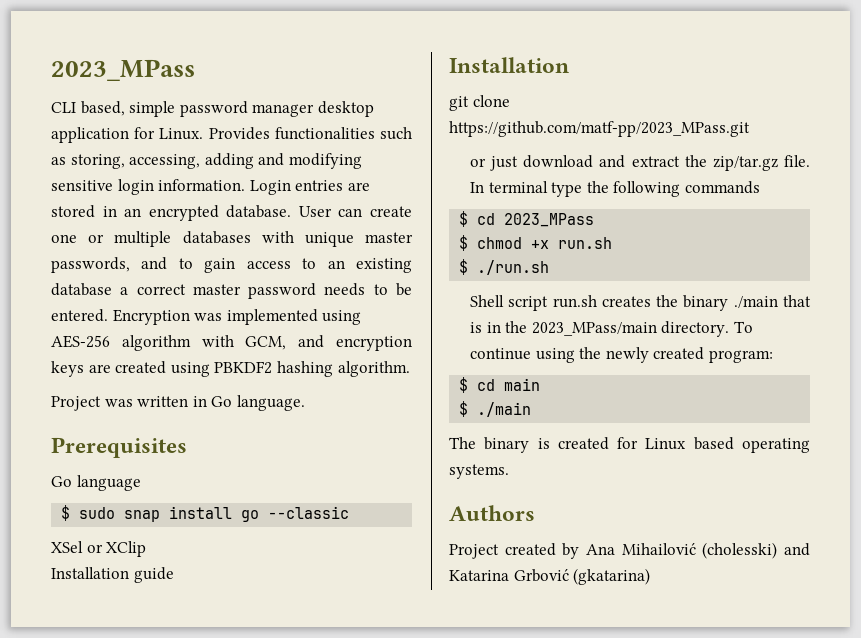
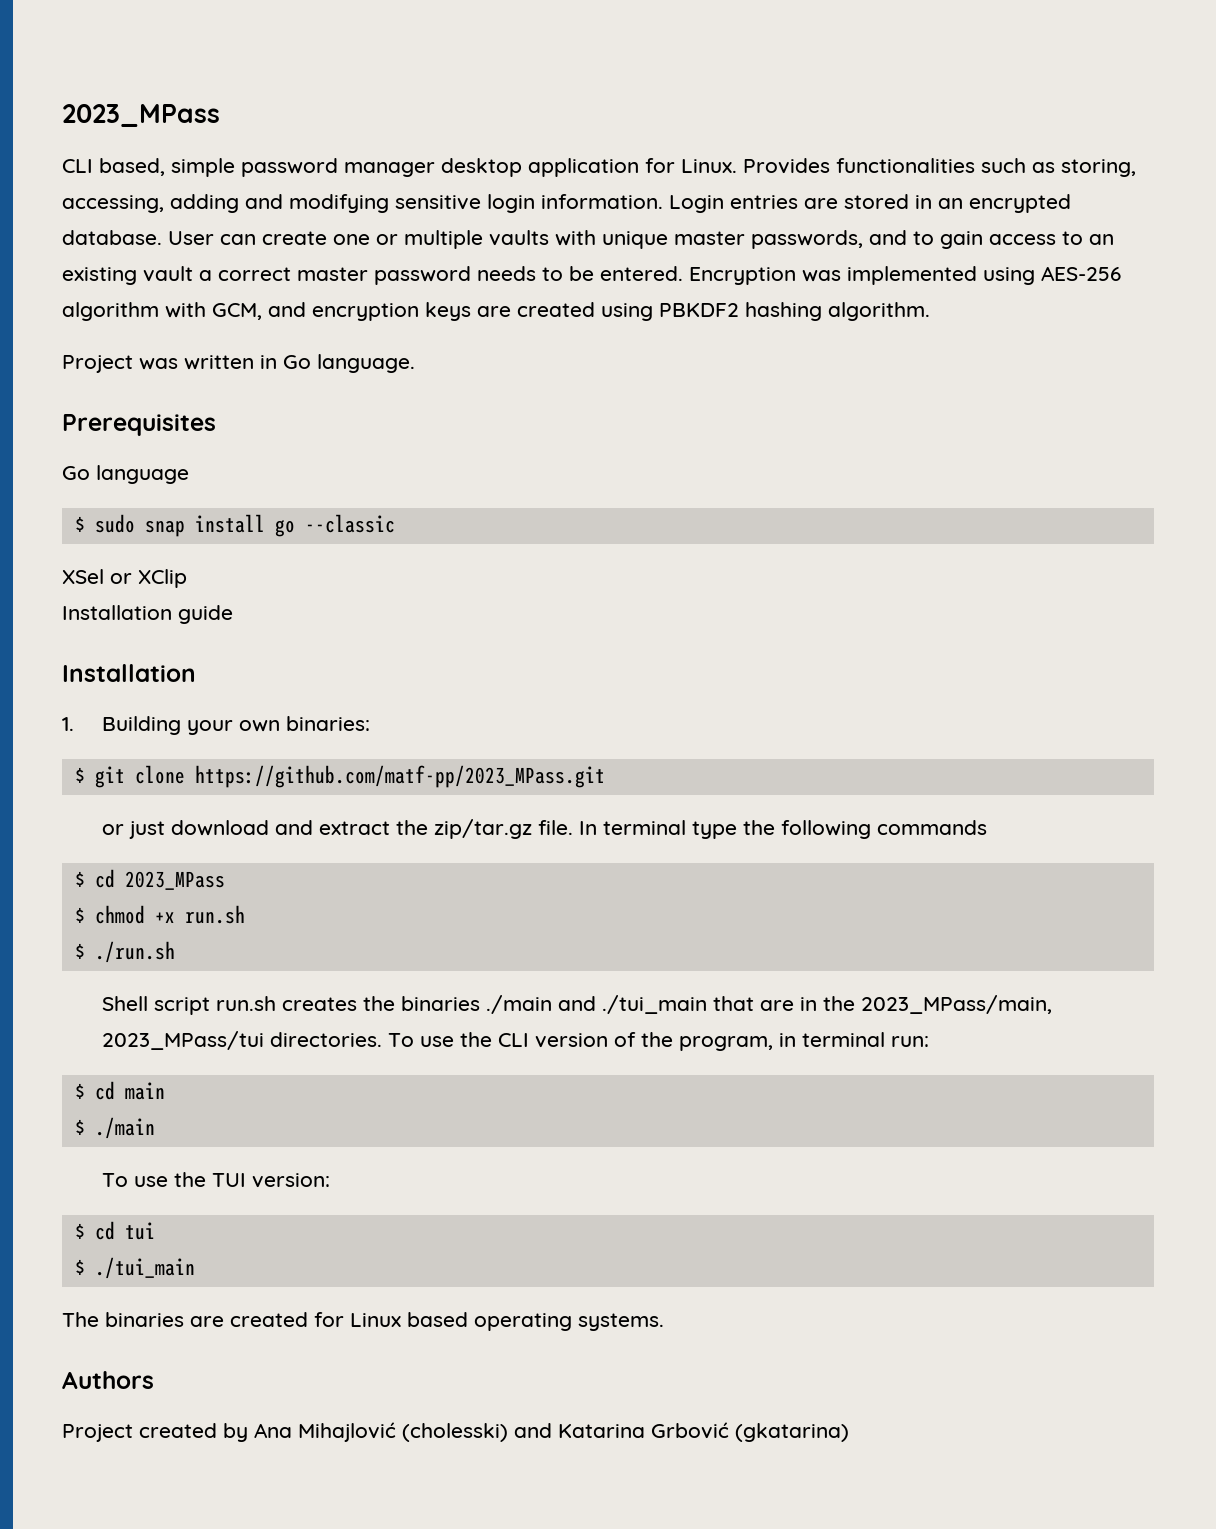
- User can create one or multiple databases with unique master passwords, and to gain access to an existing database a correct master password needs to be entered.
+ User can create one or multiple vaults with unique master passwords, and to gain access to an existing vault a correct master password needs to be entered.
- git clone https://github.com/matf-pp/2023_MPass.git
+ 1. Building your own binaries:
+ $ git clone https://github.com/matf-pp/2023_MPass.git
- Shell script run.sh creates the binary ./main that is in the 2023_MPass/main directory. To continue using the newly created program:
+ Shell script run.sh creates the binaries ./main and ./tui_main that are in the 2023_MPass/main, 2023_MPass/tui directories. To use the CLI version of the program, in terminal run:
+ To use the TUI version:
+ $ cd tui
+ $ ./tui_main
- The binary is created for Linux based operating systems.
+ The binaries are created for Linux based operating systems.
- Project created by Ana Mihailović (cholesski) and Katarina Grbović (gkatarina)
+ Project created by Ana Mihajlović (cholesski) and Katarina Grbović (gkatarina)

